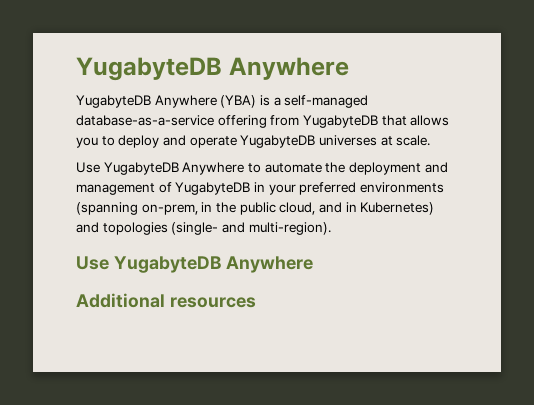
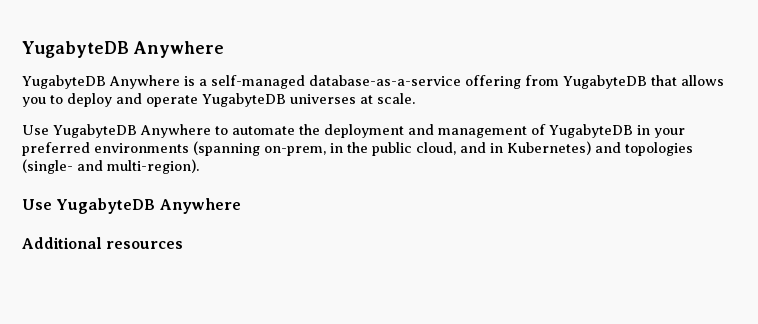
- YugabyteDB Anywhere (YBA) is a self-managed database-as-a-service offering from YugabyteDB that allows you to deploy and operate YugabyteDB universes at scale.
+ YugabyteDB Anywhere is a self-managed database-as-a-service offering from YugabyteDB that allows you to deploy and operate YugabyteDB universes at scale.

